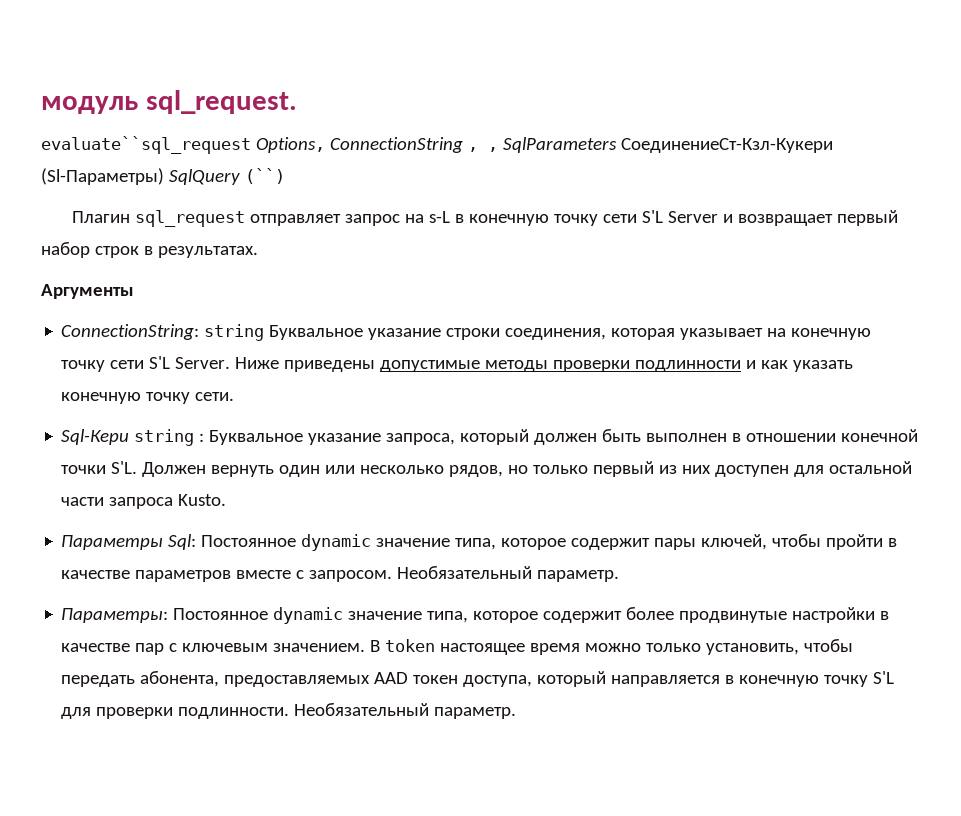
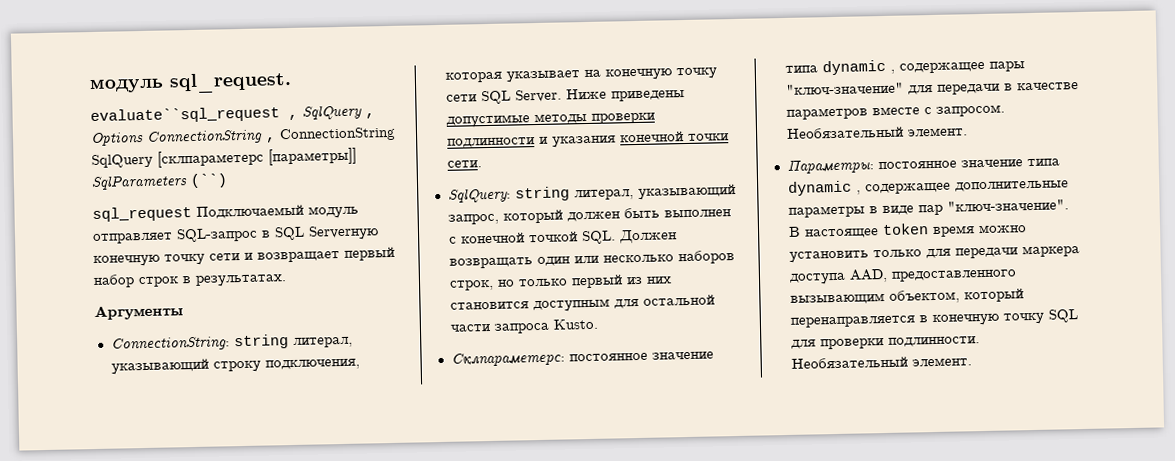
- evaluate``sql_request Options, ConnectionString , , SqlParameters СоединениеСт-Кзл-Кукери (Sl-Параметры) SqlQuery (``)
- Плагин sql_request отправляет запрос на s-L в конечную точку сети S'L Server и возвращает первый набор строк в результатах.
+ evaluate``sql_request , SqlQuery , Options ConnectionString , ConnectionString SqlQuery [склпараметерс [параметры]] SqlParameters (``)
+ sql_request Подключаемый модуль отправляет SQL-запрос в SQL Serverную конечную точку сети и возвращает первый набор строк в результатах.
- ConnectionString: string Буквальное указание строки соединения, которая указывает на конечную точку сети S'L Server.
+ ConnectionString: string литерал, указывающий строку подключения, которая указывает на конечную точку сети SQL Server.
- Ниже приведены допустимые методы проверки подлинности и как указать конечную точку сети.
- Sql-Кери string : Буквальное указание запроса, который должен быть выполнен в отношении конечной точки S'L. Должен вернуть один или несколько рядов, но только первый из них доступен для остальной части запроса Kusto.
+ Ниже приведены допустимые методы проверки подлинности и указания конечной точки сети.
+ SqlQuery: string литерал, указывающий запрос, который должен быть выполнен с конечной точкой SQL. Должен возвращать один или несколько наборов строк, но только первый из них становится доступным для остальной части запроса Kusto.
- Параметры Sql: Постоянное dynamic значение типа, которое содержит пары ключей, чтобы пройти в качестве параметров вместе с запросом. Необязательный параметр.
+ Склпараметерс: постоянное значение типа dynamic , содержащее пары "ключ-значение" для передачи в качестве параметров вместе с запросом. Необязательный элемент.
- Параметры: Постоянное dynamic значение типа, которое содержит более продвинутые настройки в качестве пар с ключевым значением. В token настоящее время можно только установить, чтобы передать абонента, предоставляемых AAD токен доступа, который направляется в конечную точку S'L для проверки подлинности. Необязательный параметр.
+ Параметры: постоянное значение типа dynamic , содержащее дополнительные параметры в виде пар "ключ-значение". В настоящее token время можно установить только для передачи маркера доступа AAD, предоставленного вызывающим объектом, который перенаправляется в конечную точку SQL для проверки подлинности. Необязательный элемент.

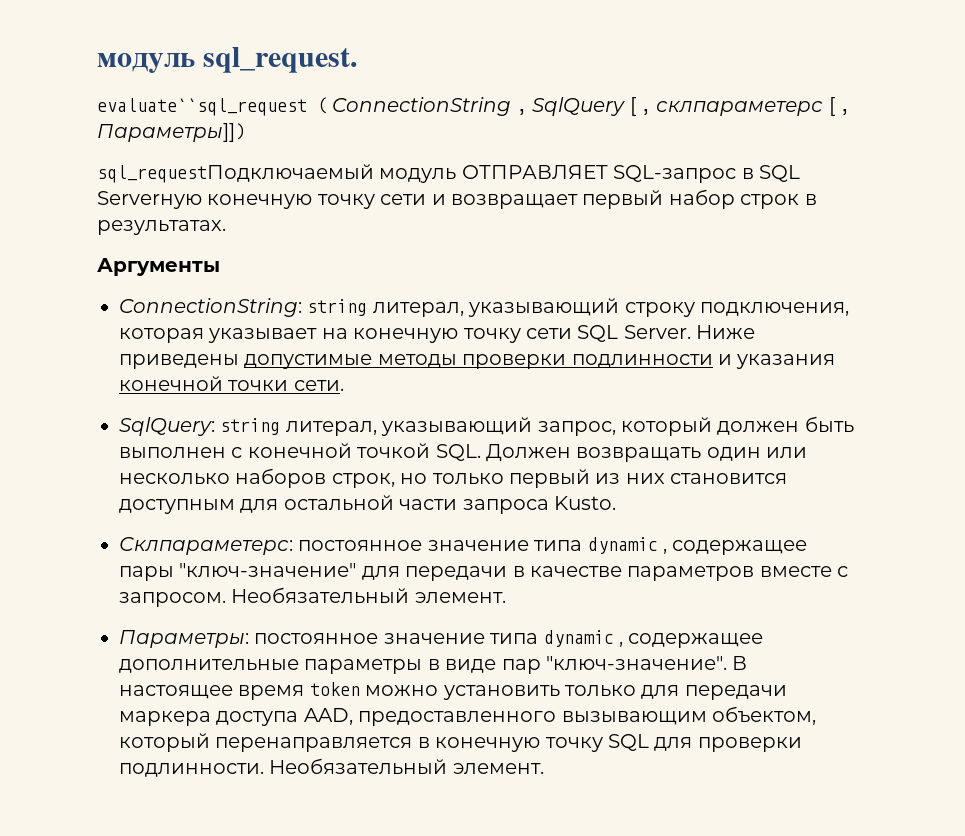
- evaluate``sql_request , SqlQuery , Options ConnectionString , ConnectionString SqlQuery [склпараметерс [параметры]] SqlParameters (``)
- sql_request Подключаемый модуль отправляет SQL-запрос в SQL Serverную конечную точку сети и возвращает первый набор строк в результатах.
+ evaluate``sql_request ( ConnectionString , SqlQuery [ , склпараметерс [ , Параметры]])
+ sql_requestПодключаемый модуль ОТПРАВЛЯЕТ SQL-запрос в SQL Serverную конечную точку сети и возвращает первый набор строк в результатах.
- В настоящее token время можно установить только для передачи маркера доступа AAD, предоставленного вызывающим объектом, который перенаправляется в конечную точку SQL для проверки подлинности.
+ В настоящее время token можно установить только для передачи маркера доступа AAD, предоставленного вызывающим объектом, который перенаправляется в конечную точку SQL для проверки подлинности.

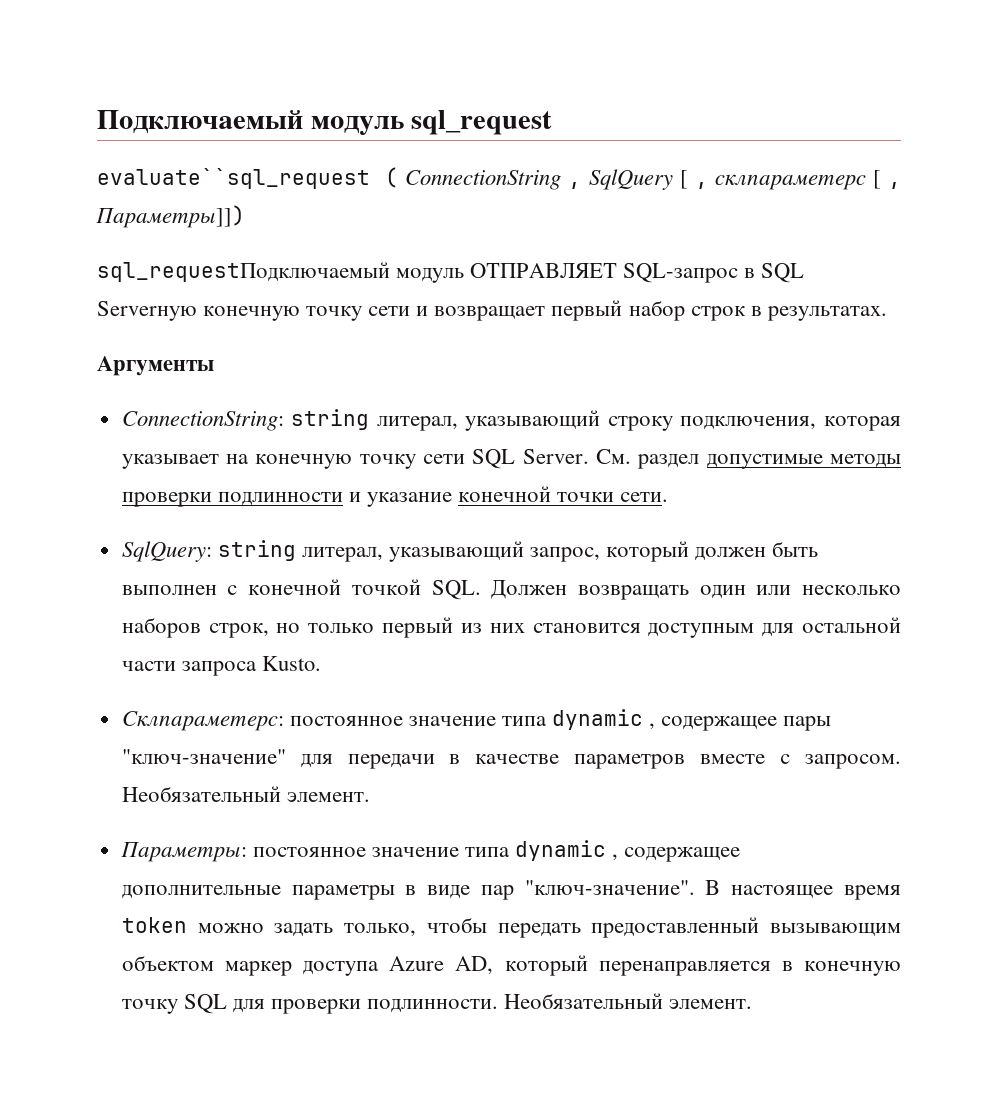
- модуль sql_request.
+ Подключаемый модуль sql_request
- Ниже приведены допустимые методы проверки подлинности и указания конечной точки сети.
+ См. раздел допустимые методы проверки подлинности и указание конечной точки сети.
- В настоящее время token можно установить только для передачи маркера доступа AAD, предоставленного вызывающим объектом, который перенаправляется в конечную точку SQL для проверки подлинности.
+ В настоящее время token можно задать только, чтобы передать предоставленный вызывающим объектом маркер доступа Azure AD, который перенаправляется в конечную точку SQL для проверки подлинности.

